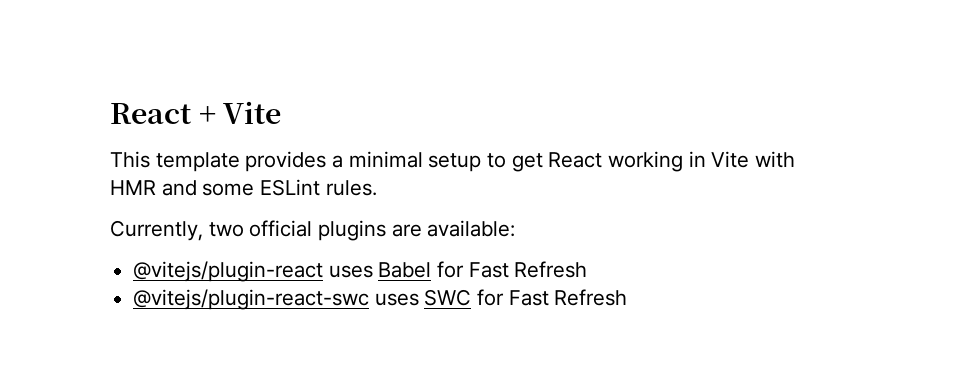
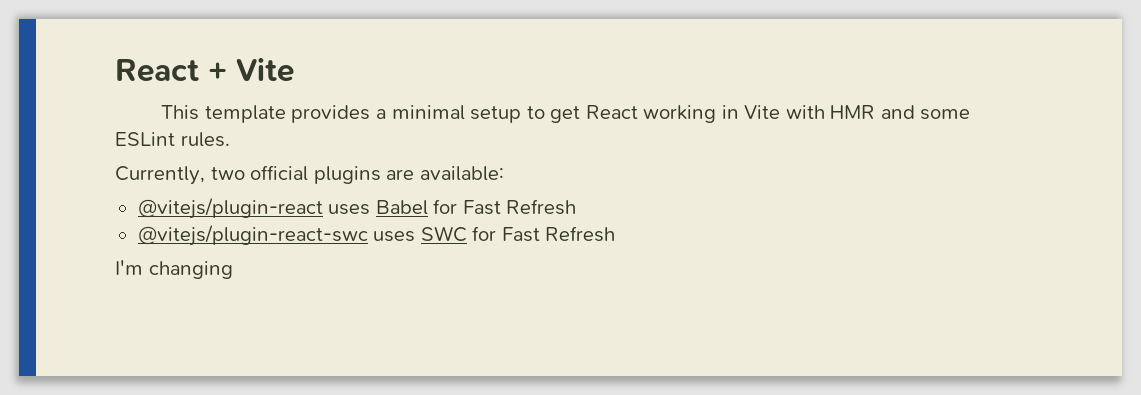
+ I'm changing

